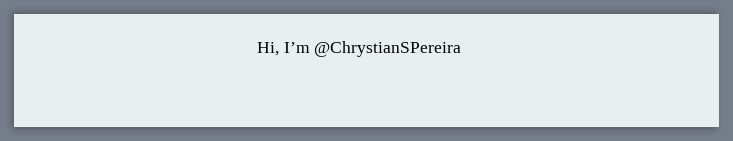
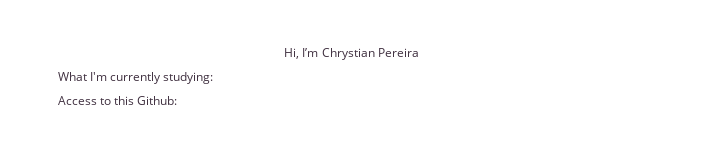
- Hi, I’m @ChrystianSPereira
+ Hi, I’m Chrystian Pereira
+ What I'm currently studying:
+ Access to this Github:

